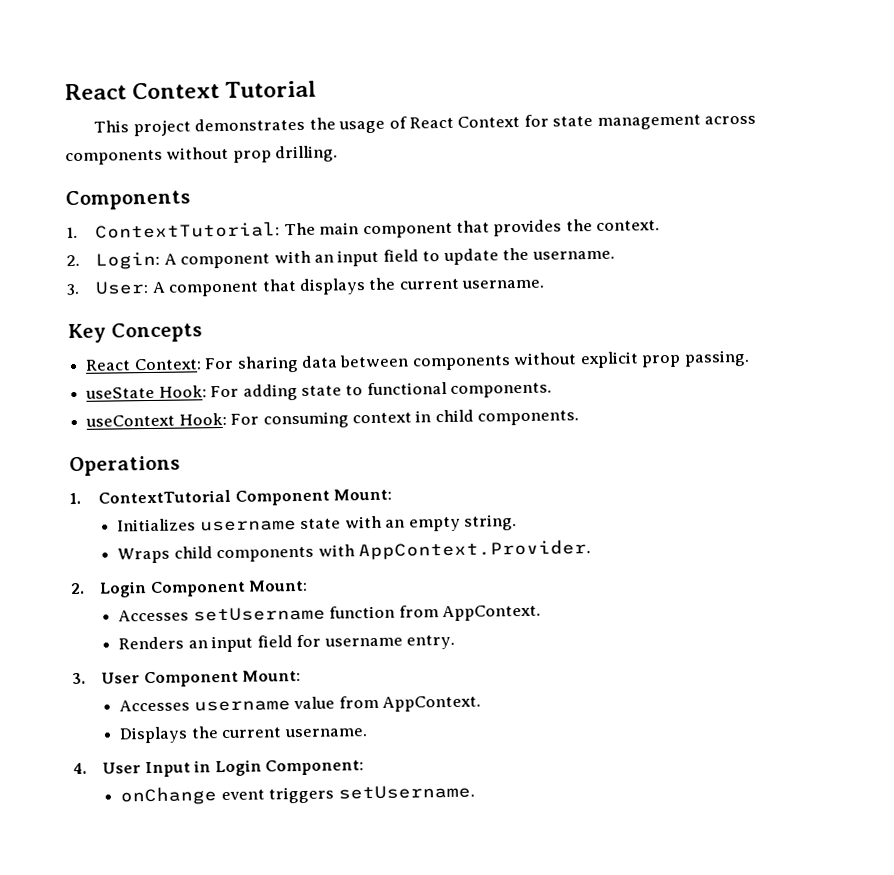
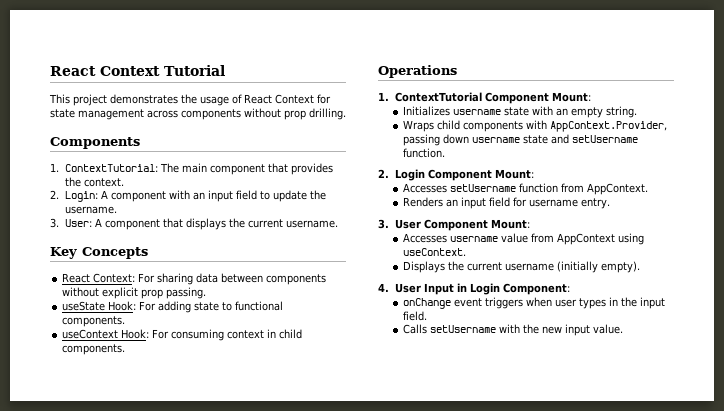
- Wraps child components with AppContext.Provider.
+ Wraps child components with AppContext.Provider, passing down username state and setUsername function.
- Accesses username value from AppContext.
+ Accesses username value from AppContext using useContext.
- Displays the current username.
+ Displays the current username (initially empty).
- onChange event triggers setUsername.
+ onChange event triggers when user types in the input field.
+ Calls setUsername with the new input value.

